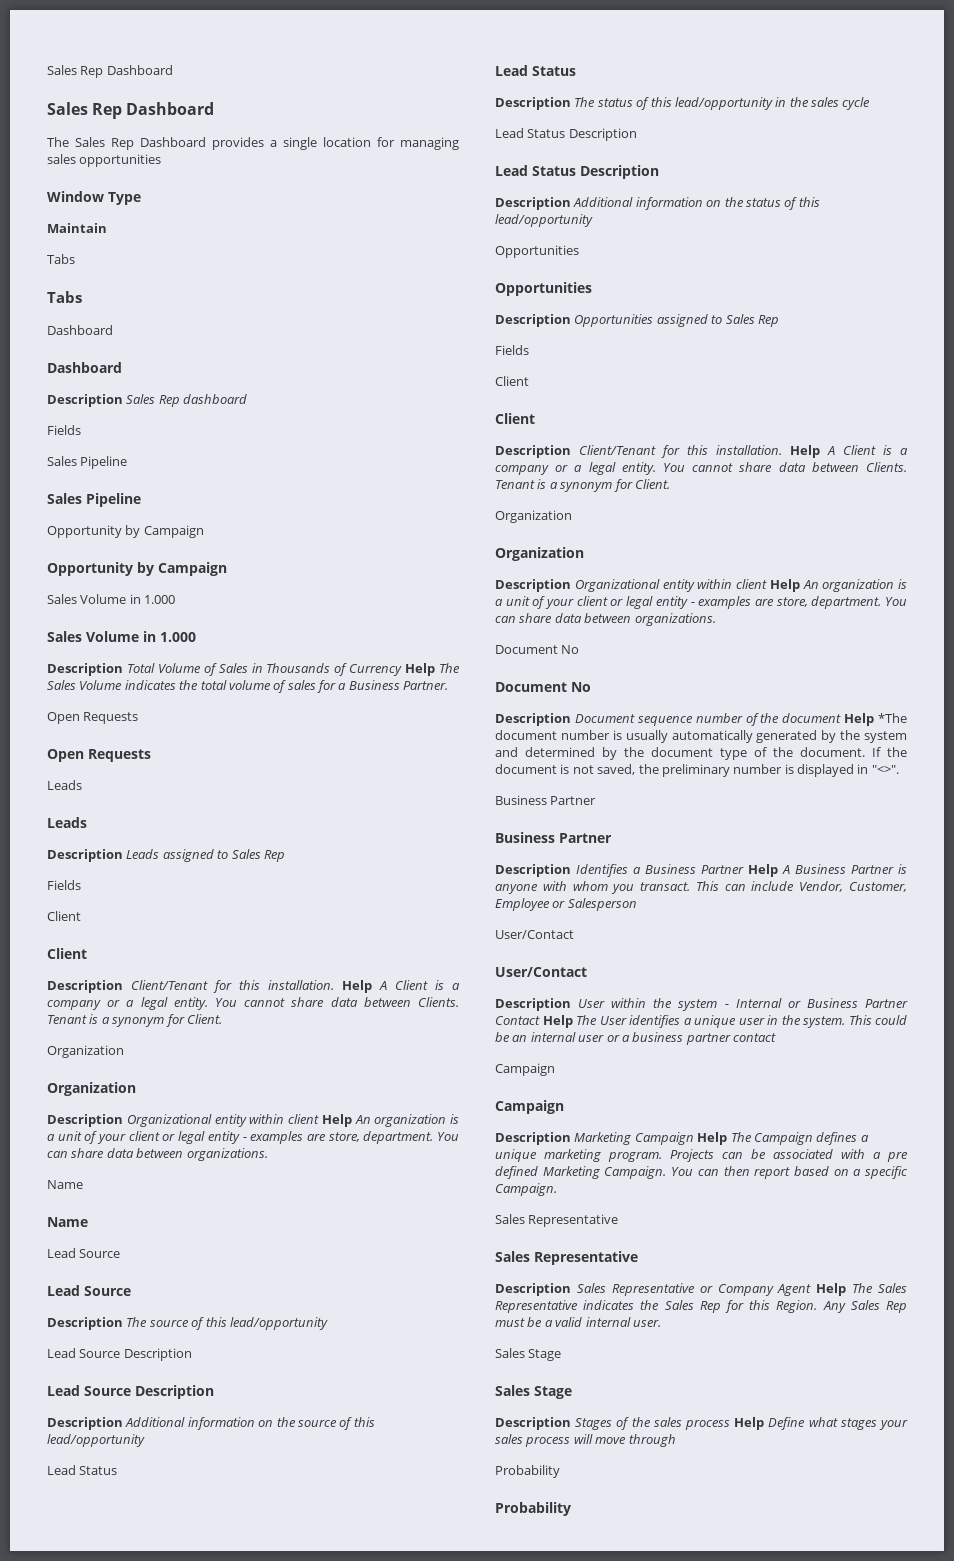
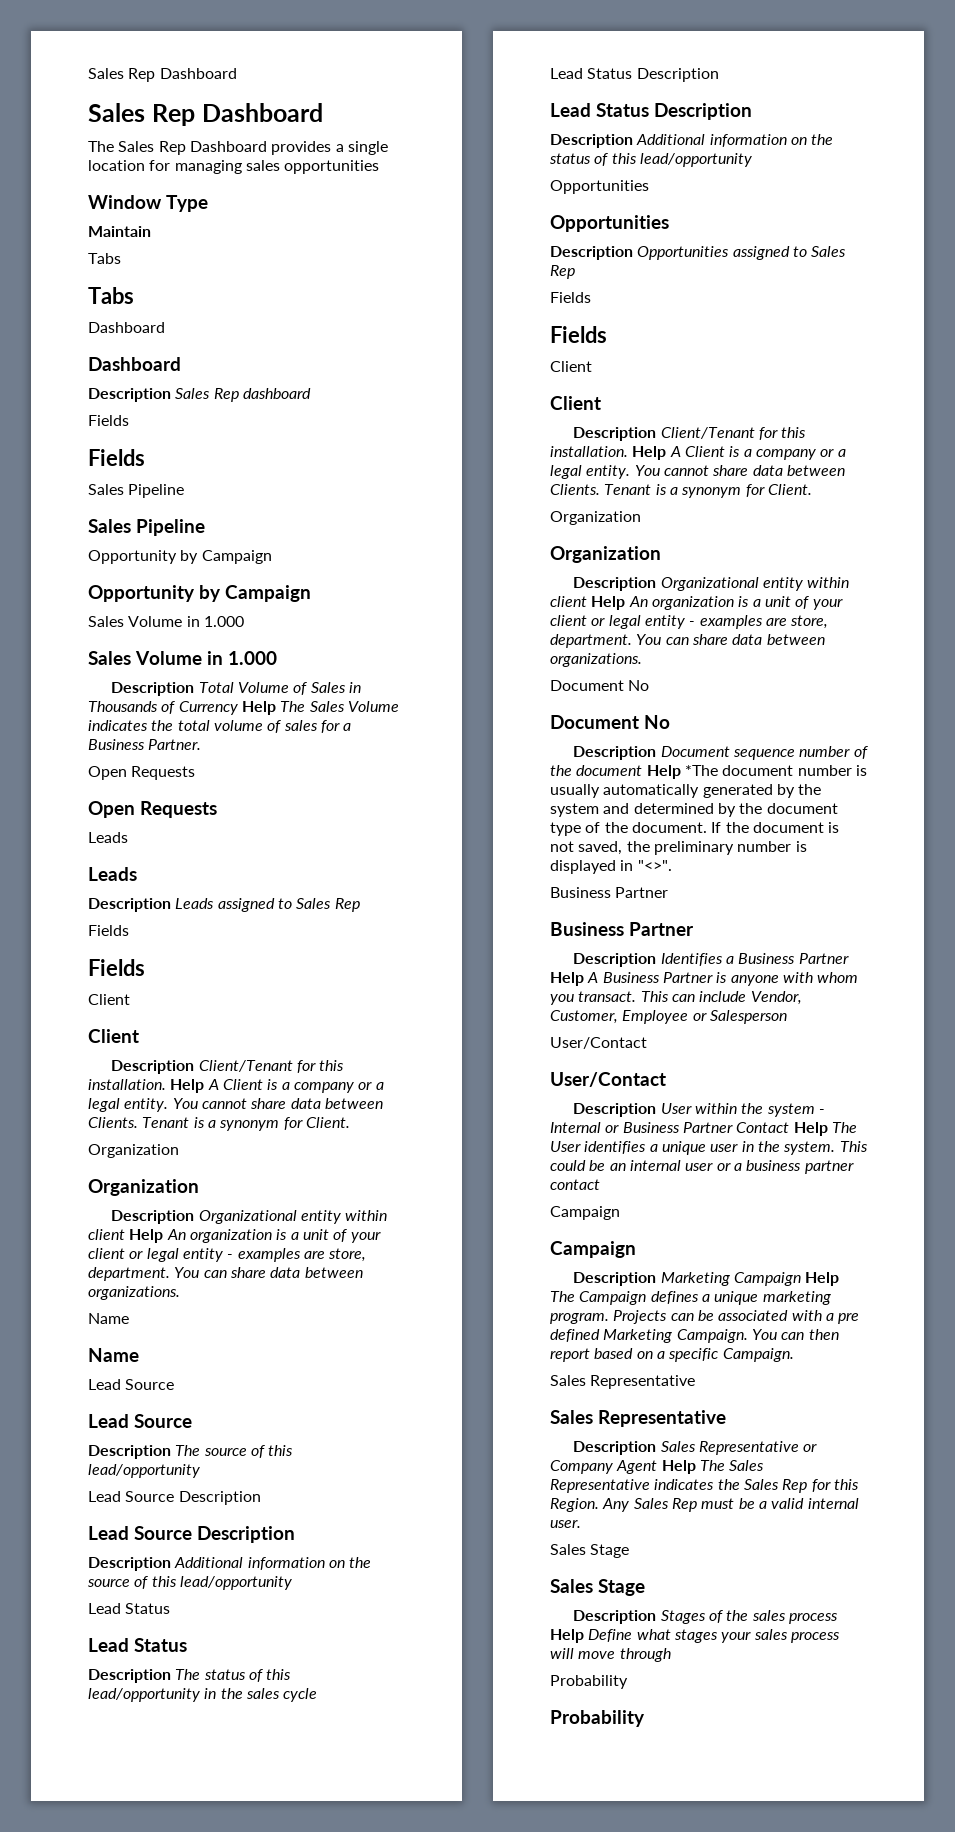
  Description Sales Rep dashboard
+ Fields
  Description Leads assigned to Sales Rep
+ Fields
  Description Opportunities assigned to Sales Rep
+ Fields

